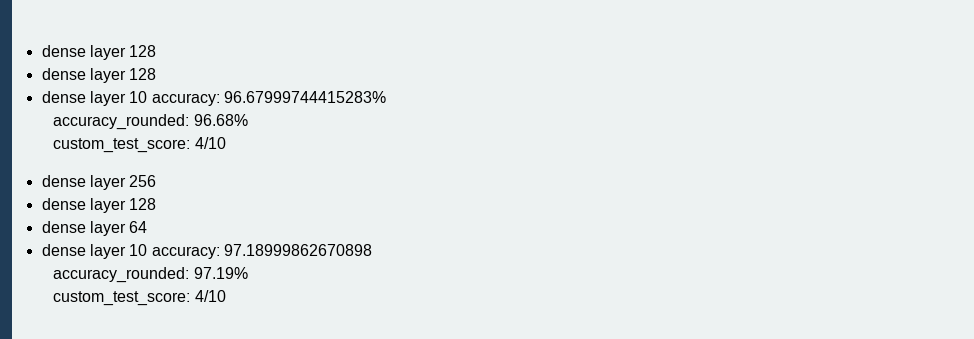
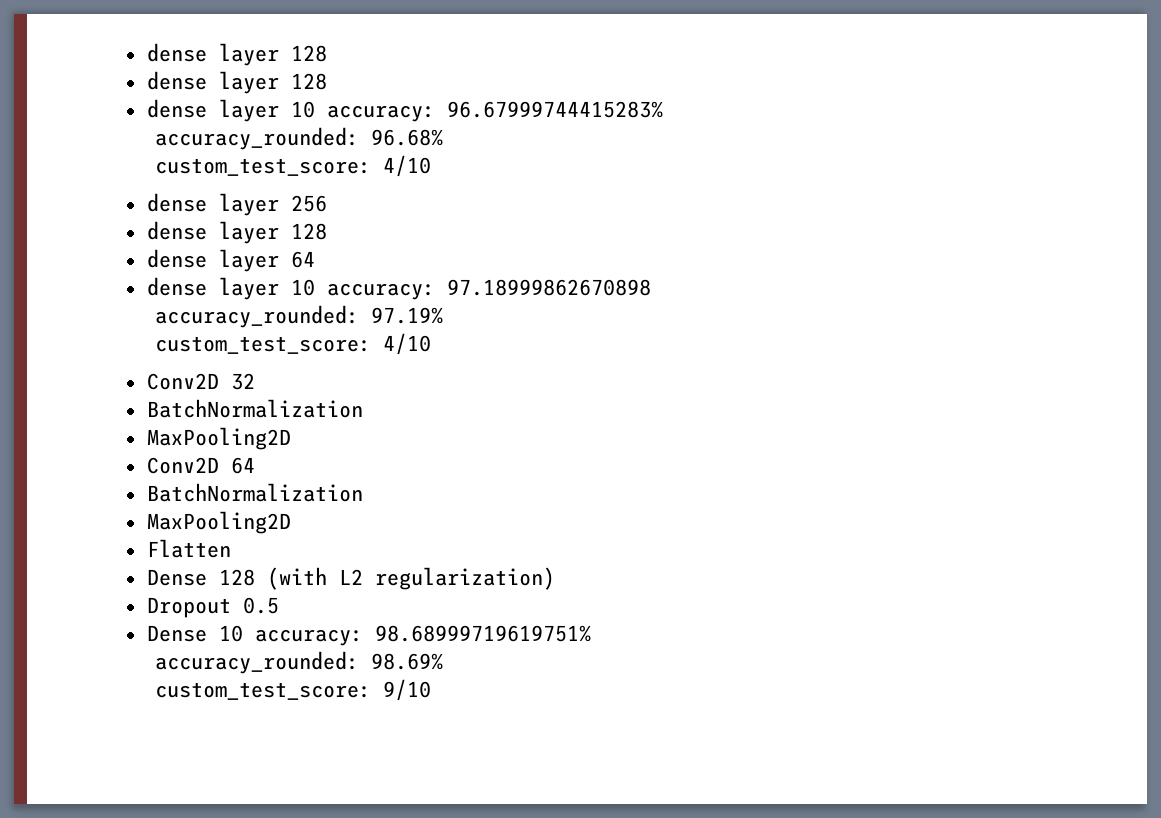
+ Conv2D 32
+ BatchNormalization
+ MaxPooling2D
+ Conv2D 64
+ BatchNormalization
+ MaxPooling2D
+ Flatten
+ Dense 128 (with L2 regularization)
+ Dropout 0.5
+ Dense 10 accuracy: 98.68999719619751%
+ accuracy_rounded: 98.69%
+ custom_test_score: 9/10

